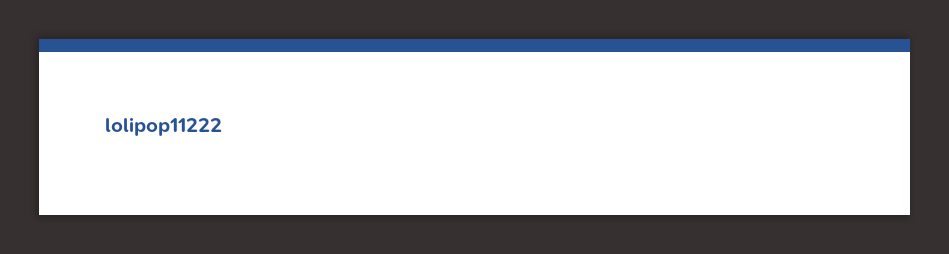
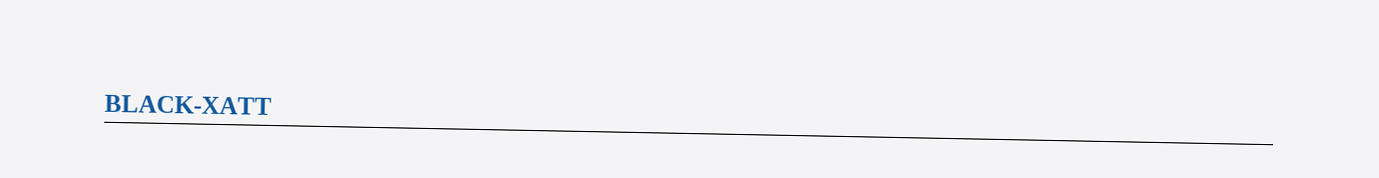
- lolipop11222
+ BLACK-XATT

